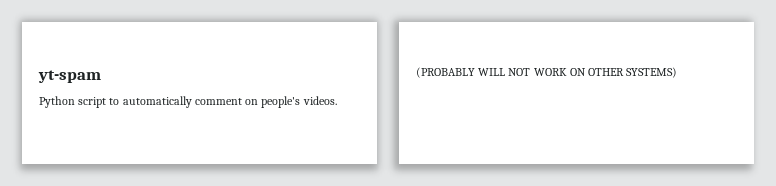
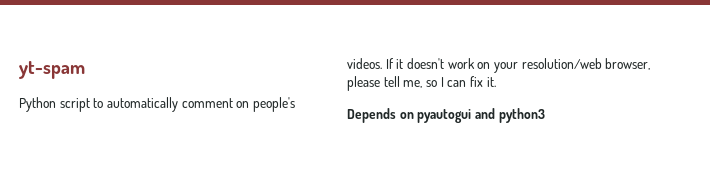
- (PROBABLY WILL NOT WORK ON OTHER SYSTEMS)
+ If it doesn't work on your resolution/web browser, please tell me, so I can fix it.
+ Depends on pyautogui and python3

